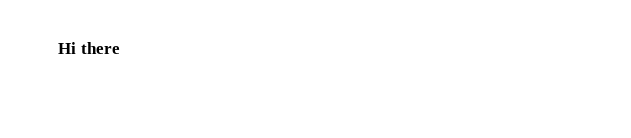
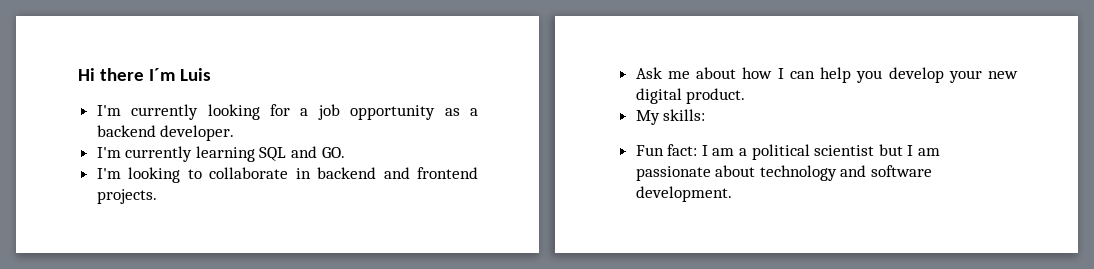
- Hi there
+ Hi there I´m Luis
+ I'm currently looking for a job opportunity as a backend developer.
+ I'm currently learning SQL and GO.
+ I'm looking to collaborate in backend and frontend projects.
+ Ask me about how I can help you develop your new digital product.
+ My skills:
+ Fun fact: I am a political scientist but I am passionate about technology and software development.

